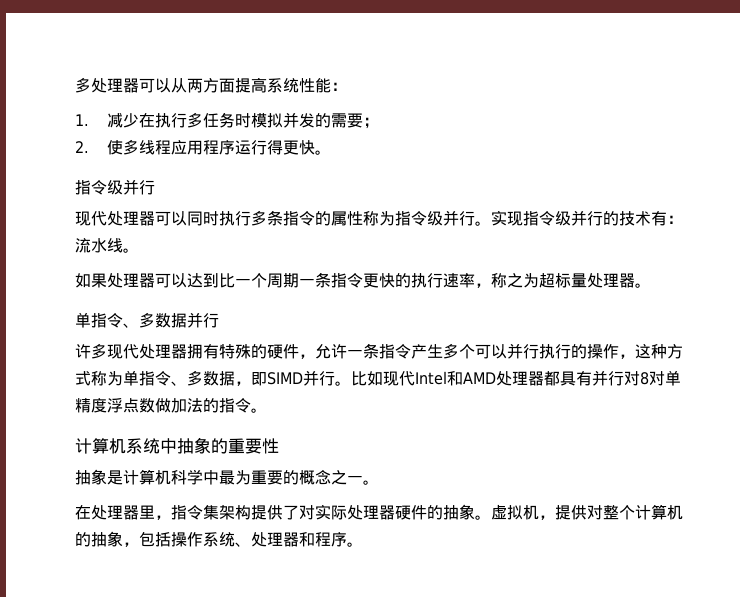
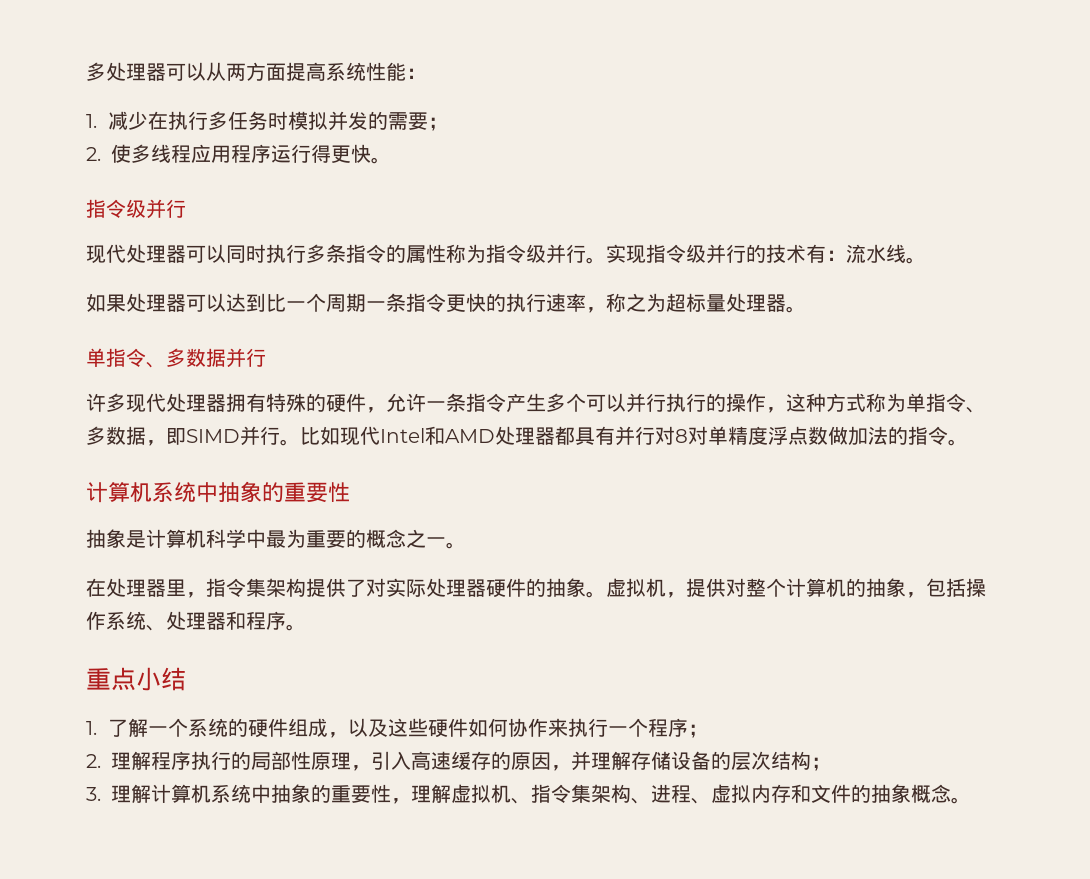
+ 重点小结
+ 1.了解一个系统的硬件组成，以及这些硬件如何协作来执行一个程序；
+ 2.理解程序执行的局部性原理，引入高速缓存的原因，并理解存储设备的层次结构；
+ 3.理解计算机系统中抽象的重要性，理解虚拟机、指令集架构、进程、虚拟内存和文件的抽象概念。

